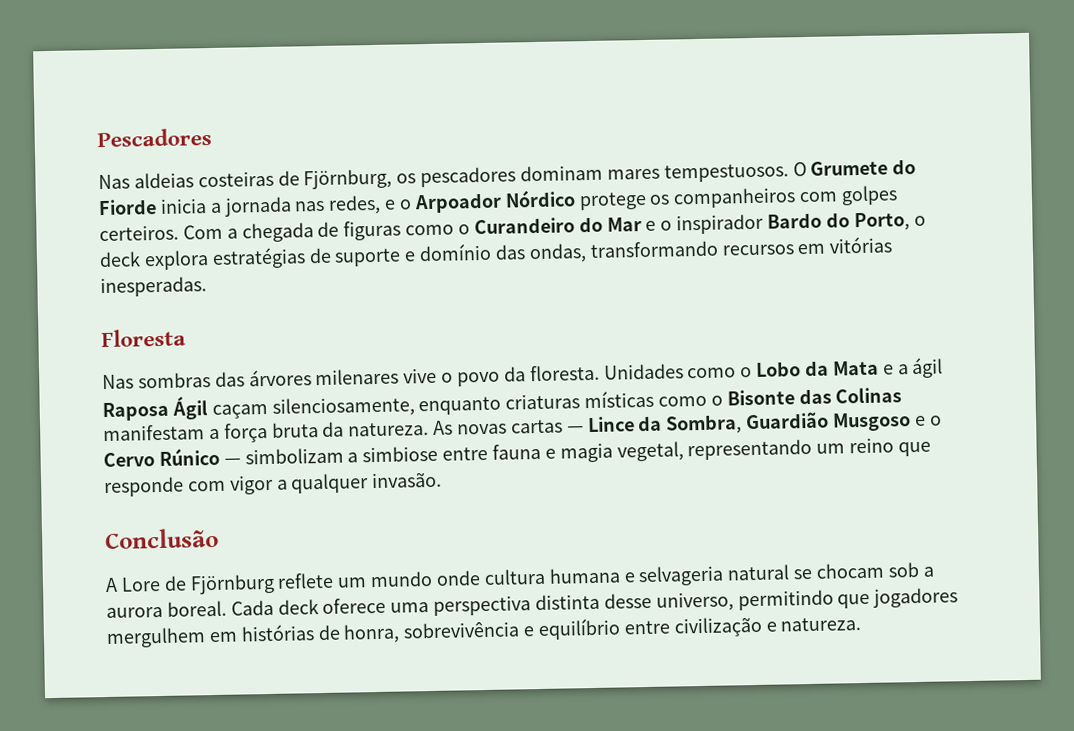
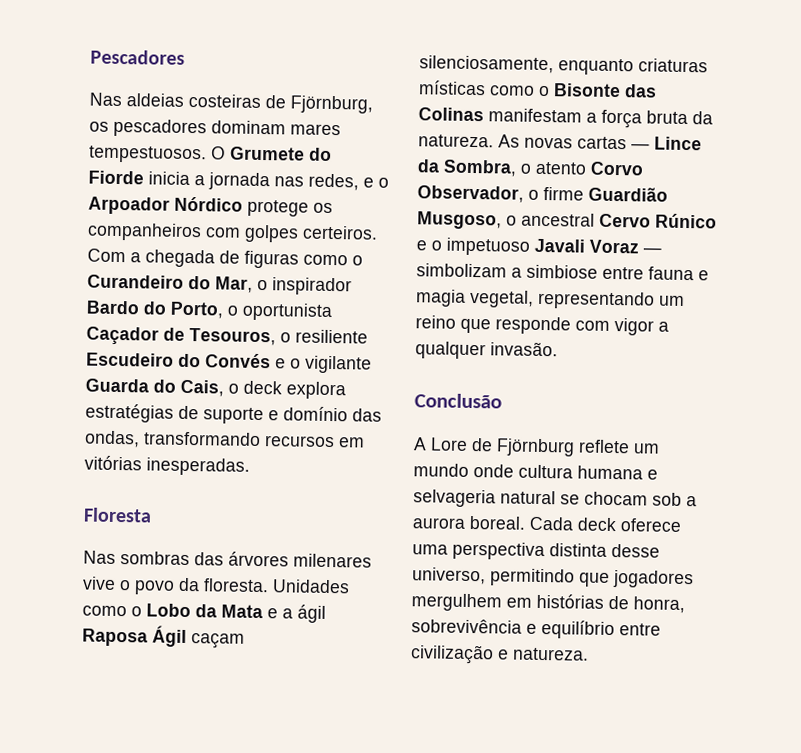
- Com a chegada de figuras como o Curandeiro do Mar e o inspirador Bardo do Porto, o deck explora estratégias de suporte e domínio das ondas, transformando recursos em vitórias inesperadas.
+ Com a chegada de figuras como o Curandeiro do Mar, o inspirador Bardo do Porto, o oportunista Caçador de Tesouros, o resiliente Escudeiro do Convés e o vigilante Guarda do Cais, o deck explora estratégias de suporte e domínio das ondas, transformando recursos em vitórias inesperadas.
- As novas cartas — Lince da Sombra, Guardião Musgoso e o Cervo Rúnico — simbolizam a simbiose entre fauna e magia vegetal, representando um reino que responde com vigor a qualquer invasão.
+ As novas cartas — Lince da Sombra, o atento Corvo Observador, o firme Guardião Musgoso, o ancestral Cervo Rúnico e o impetuoso Javali Voraz — simbolizam a simbiose entre fauna e magia vegetal, representando um reino que responde com vigor a qualquer invasão.

